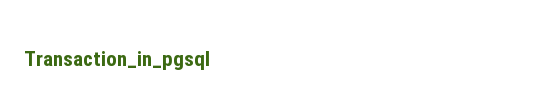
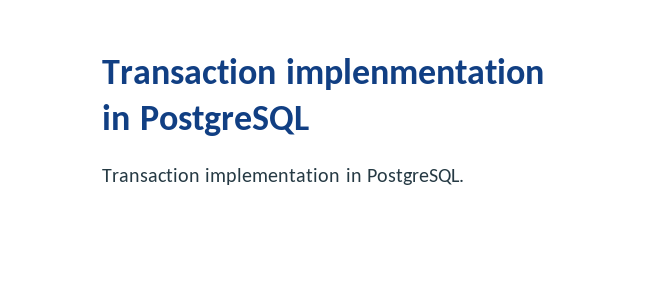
- Transaction_in_pgsql
+ Transaction implenmentation in PostgreSQL
+ Transaction implementation in PostgreSQL.

